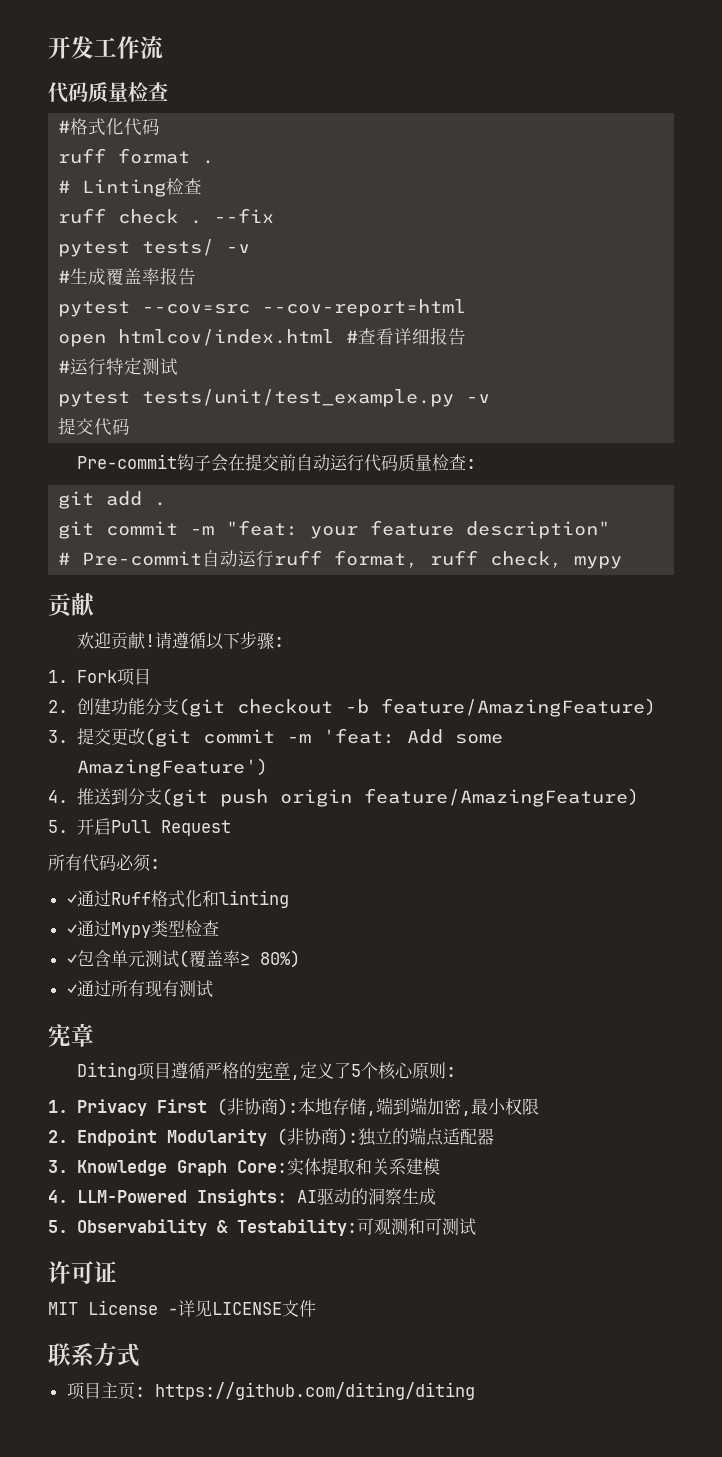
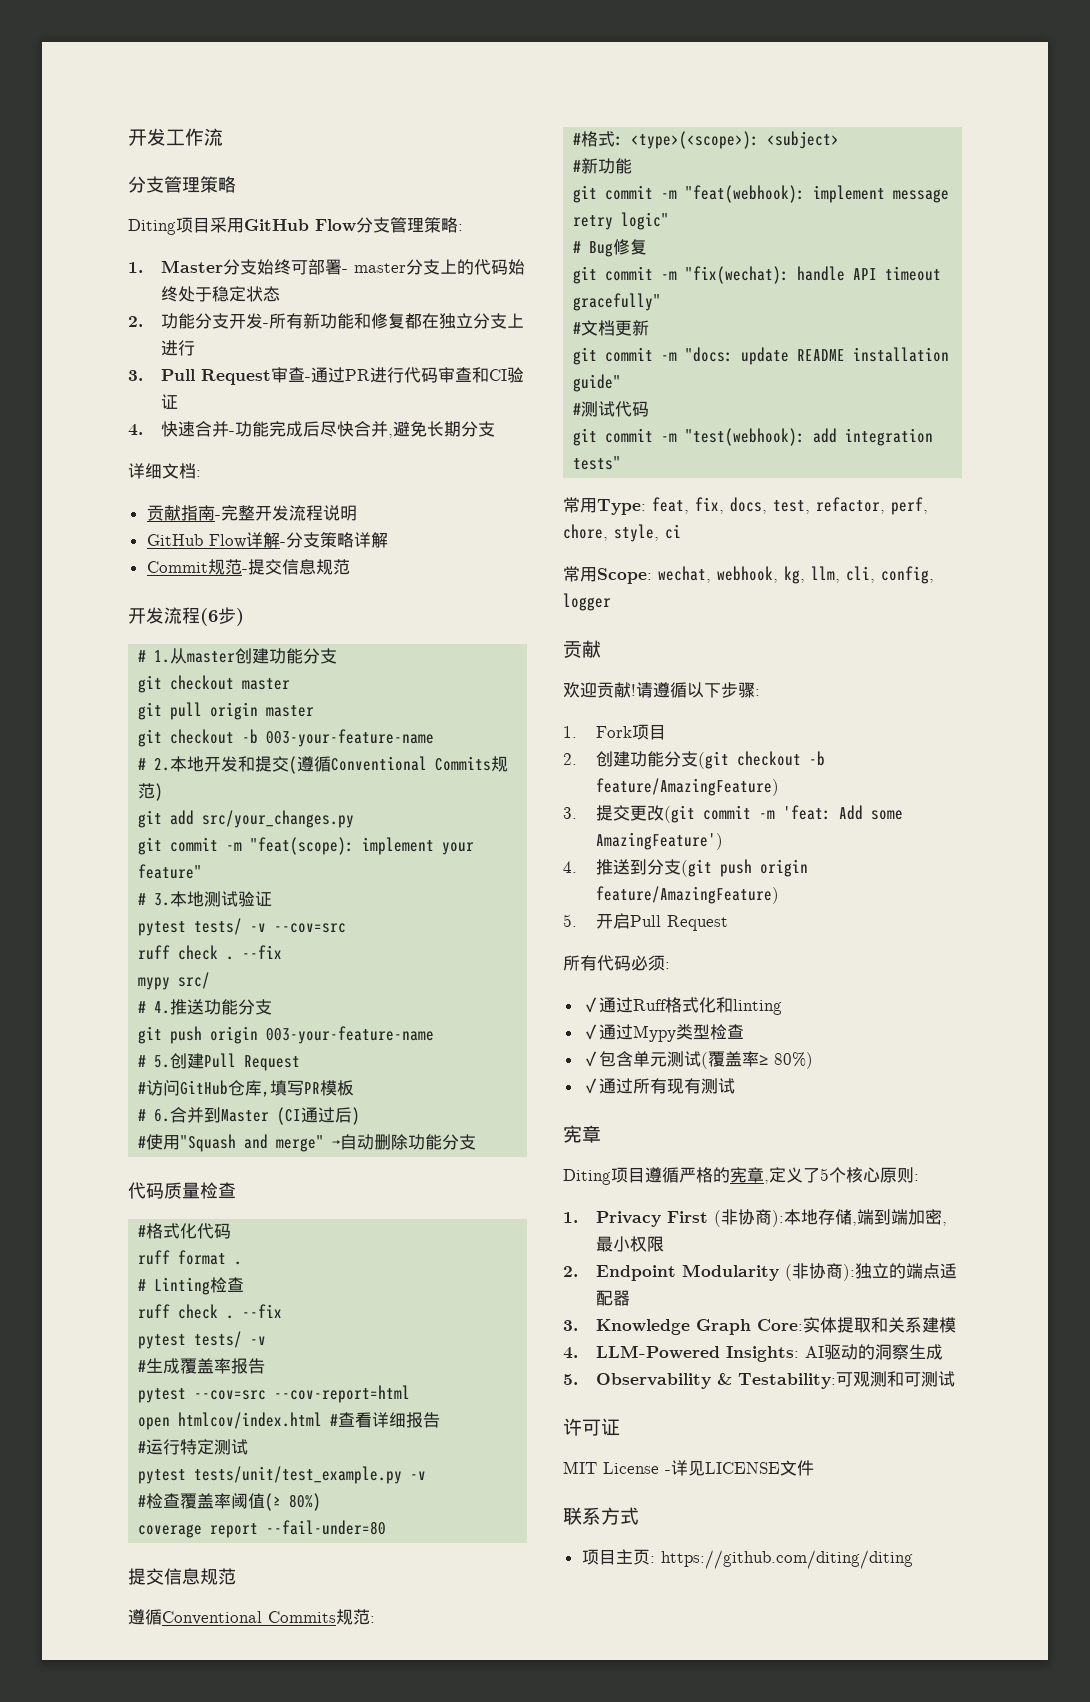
  开发工作流
+ 分支管理策略
+ Diting项目采用GitHub Flow分支管理策略:
+ 1. Master分支始终可部署- master分支上的代码始终处于稳定状态
+ 2.功能分支开发-所有新功能和修复都在独立分支上进行
+ 3. Pull Request审查-通过PR进行代码审查和CI验证
+ 4.快速合并-功能完成后尽快合并,避免长期分支
+ 详细文档:
+ 贡献指南-完整开发流程说明
+ GitHub Flow详解-分支策略详解
+ Commit规范-提交信息规范
+ 开发流程(6步)
+ # 1.从master创建功能分支
+ git checkout master
+ git pull origin master
+ git checkout -b 003-your-feature-name
+ # 2.本地开发和提交(遵循Conventional Commits规范)
+ git add src/your_changes.py
+ git commit -m "feat(scope): implement your feature"
+ # 3.本地测试验证
+ pytest tests/ -v --cov=src
+ ruff check . --fix
+ mypy src/
+ # 4.推送功能分支
+ git push origin 003-your-feature-name
+ # 5.创建Pull Request
+ #访问GitHub仓库,填写PR模板
+ # 6.合并到Master (CI通过后)
+ #使用"Squash and merge" →自动删除功能分支
- 提交代码
- Pre-commit钩子会在提交前自动运行代码质量检查:
- git add .
- git commit -m "feat: your feature description"
- # Pre-commit自动运行ruff format, ruff check, mypy
+ #检查覆盖率阈值(≥ 80%)
+ coverage report --fail-under=80
+ 提交信息规范
+ 遵循Conventional Commits规范:
+ #格式: <type>(<scope>): <subject>
+ #新功能
+ git commit -m "feat(webhook): implement message retry logic"
+ # Bug修复
+ git commit -m "fix(wechat): handle API timeout gracefully"
+ #文档更新
+ git commit -m "docs: update README installation guide"
+ #测试代码
+ git commit -m "test(webhook): add integration tests"
+ 常用Type: feat, fix, docs, test, refactor, perf, chore, style, ci
+ 常用Scope: wechat, webhook, kg, llm, cli, config, logger

